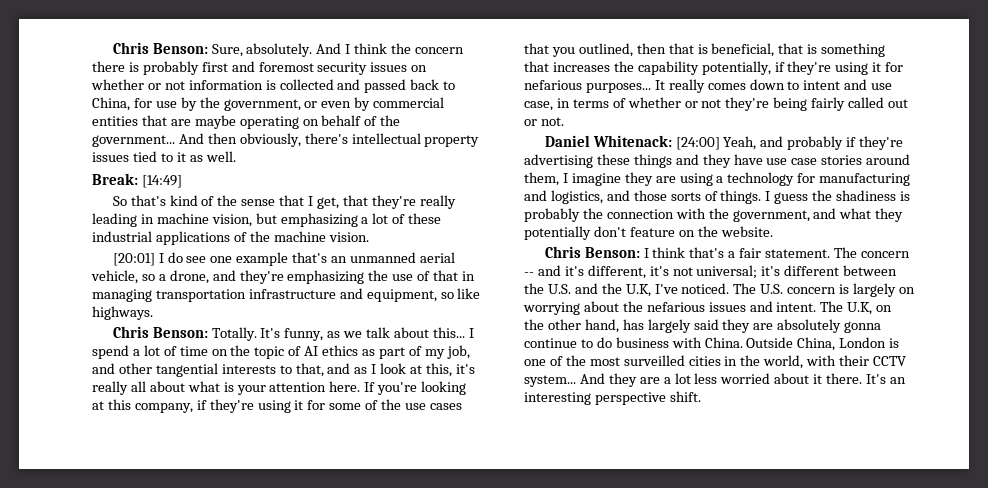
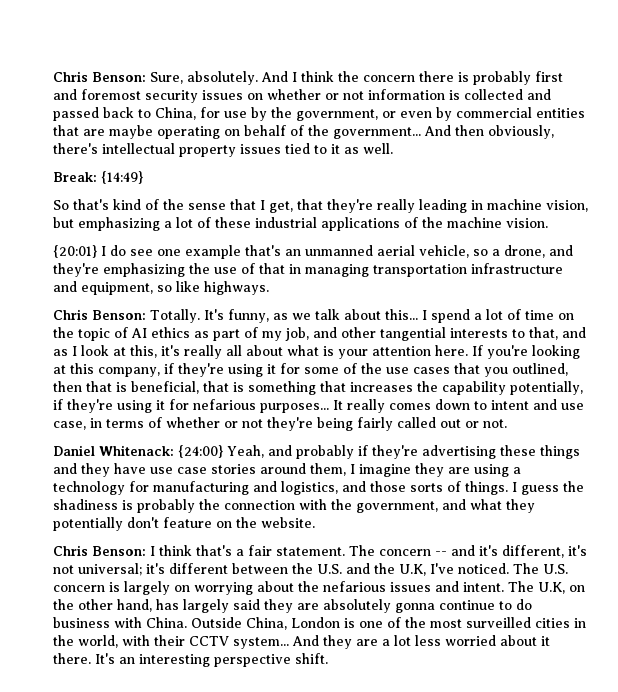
- Break: [14:49]
+ Break: {14:49}
- [20:01] I do see one example that's an unmanned aerial vehicle, so a drone, and they're emphasizing the use of that in managing transportation infrastructure and equipment, so like highways.
+ {20:01} I do see one example that's an unmanned aerial vehicle, so a drone, and they're emphasizing the use of that in managing transportation infrastructure and equipment, so like highways.
- Daniel Whitenack: [24:00] Yeah, and probably if they're advertising these things and they have use case stories around them, I imagine they are using a technology for manufacturing and logistics, and those sorts of things.
+ Daniel Whitenack: {24:00} Yeah, and probably if they're advertising these things and they have use case stories around them, I imagine they are using a technology for manufacturing and logistics, and those sorts of things.

